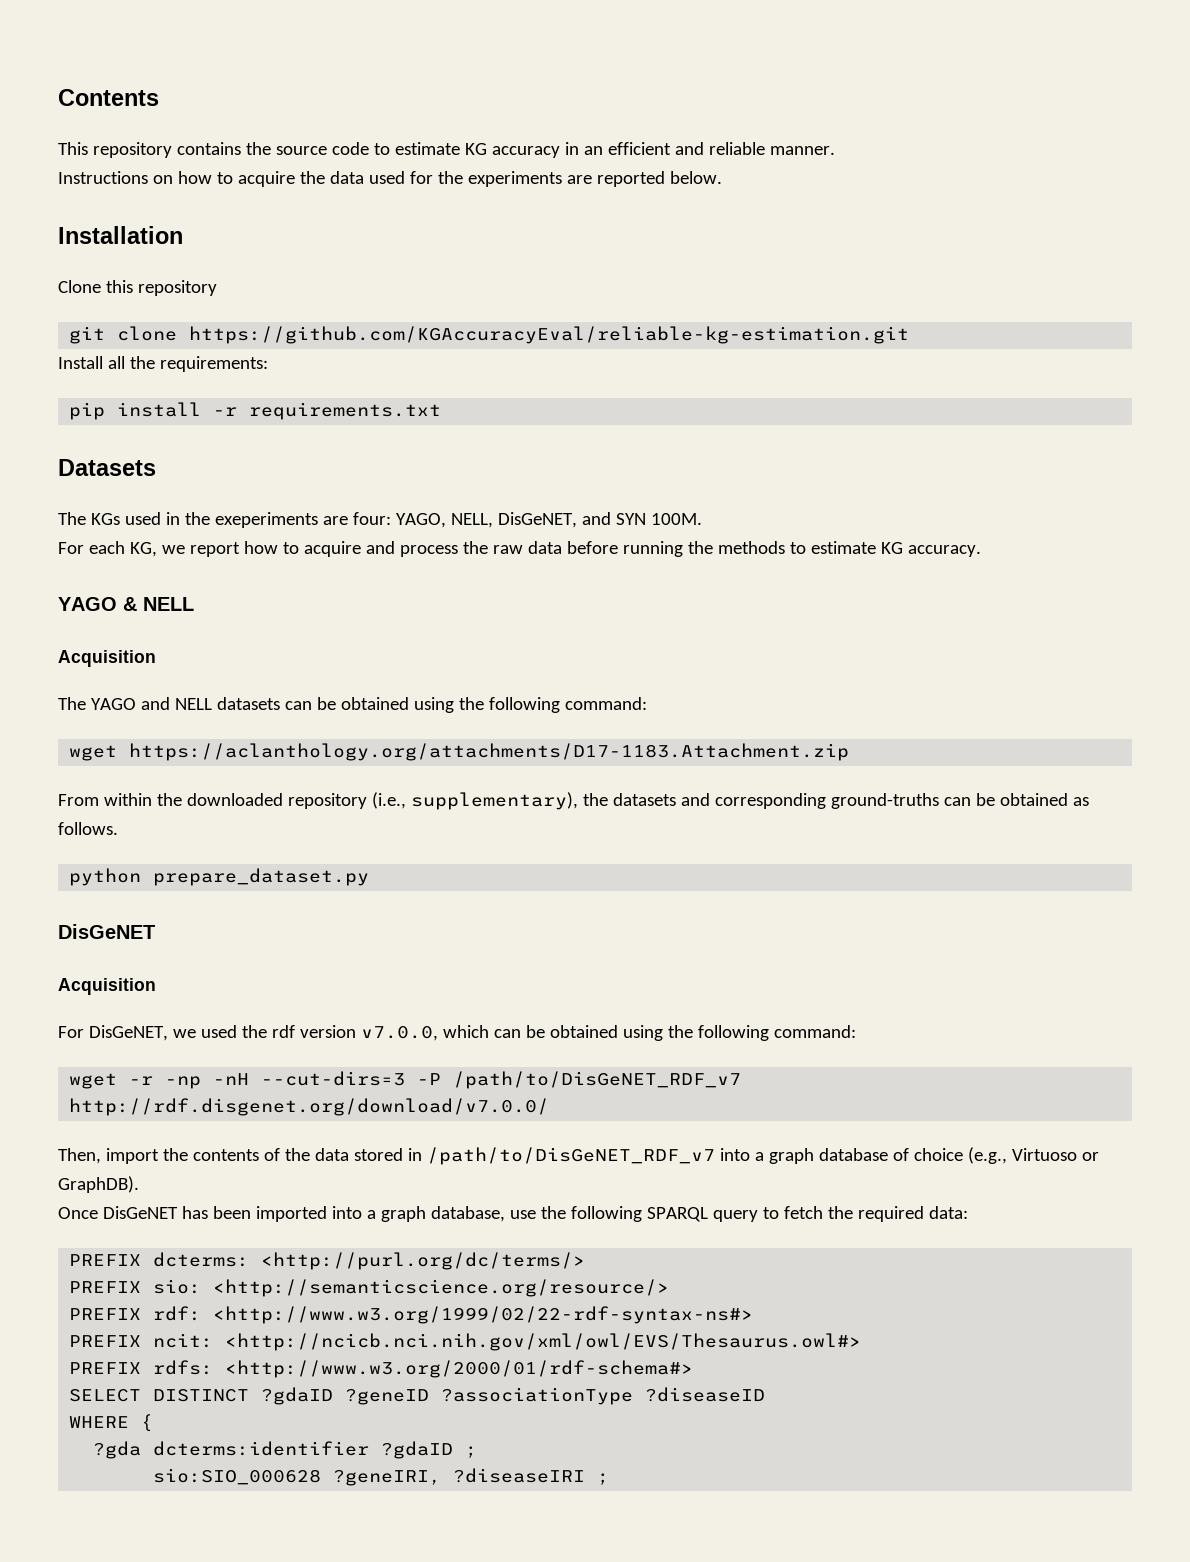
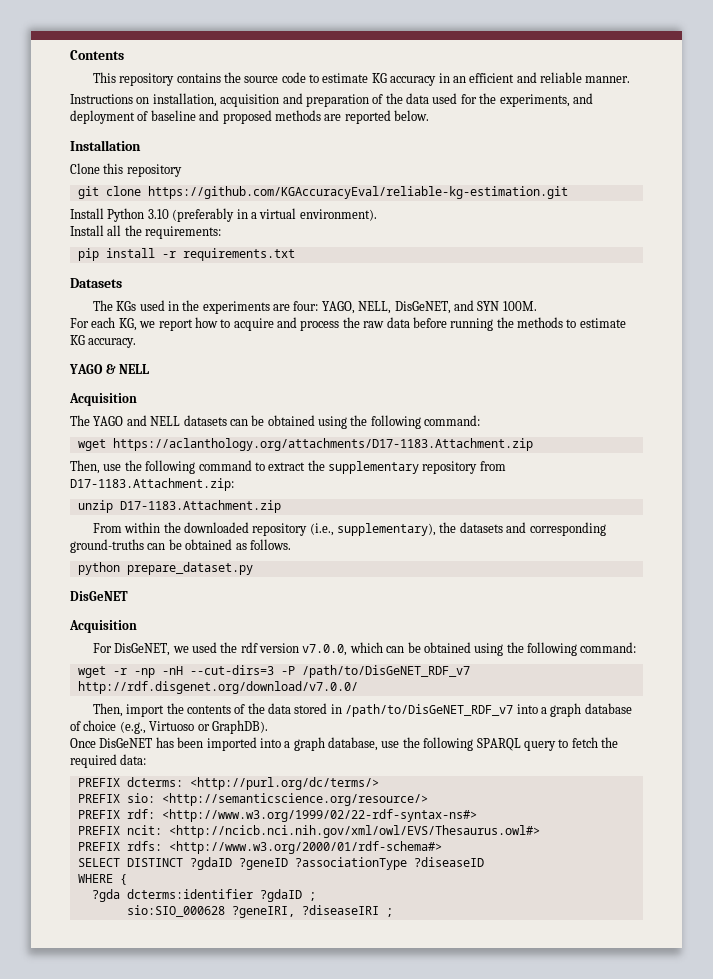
- Instructions on how to acquire the data used for the experiments are reported below.
+ Instructions on installation, acquisition and preparation of the data used for the experiments, and deployment of baseline and proposed methods are reported below.
+ Install Python 3.10 (preferably in a virtual environment).
- The KGs used in the exeperiments are four: YAGO, NELL, DisGeNET, and SYN 100M.
+ The KGs used in the experiments are four: YAGO, NELL, DisGeNET, and SYN 100M.
+ Then, use the following command to extract the supplementary repository from D17-1183.Attachment.zip:
+ unzip D17-1183.Attachment.zip

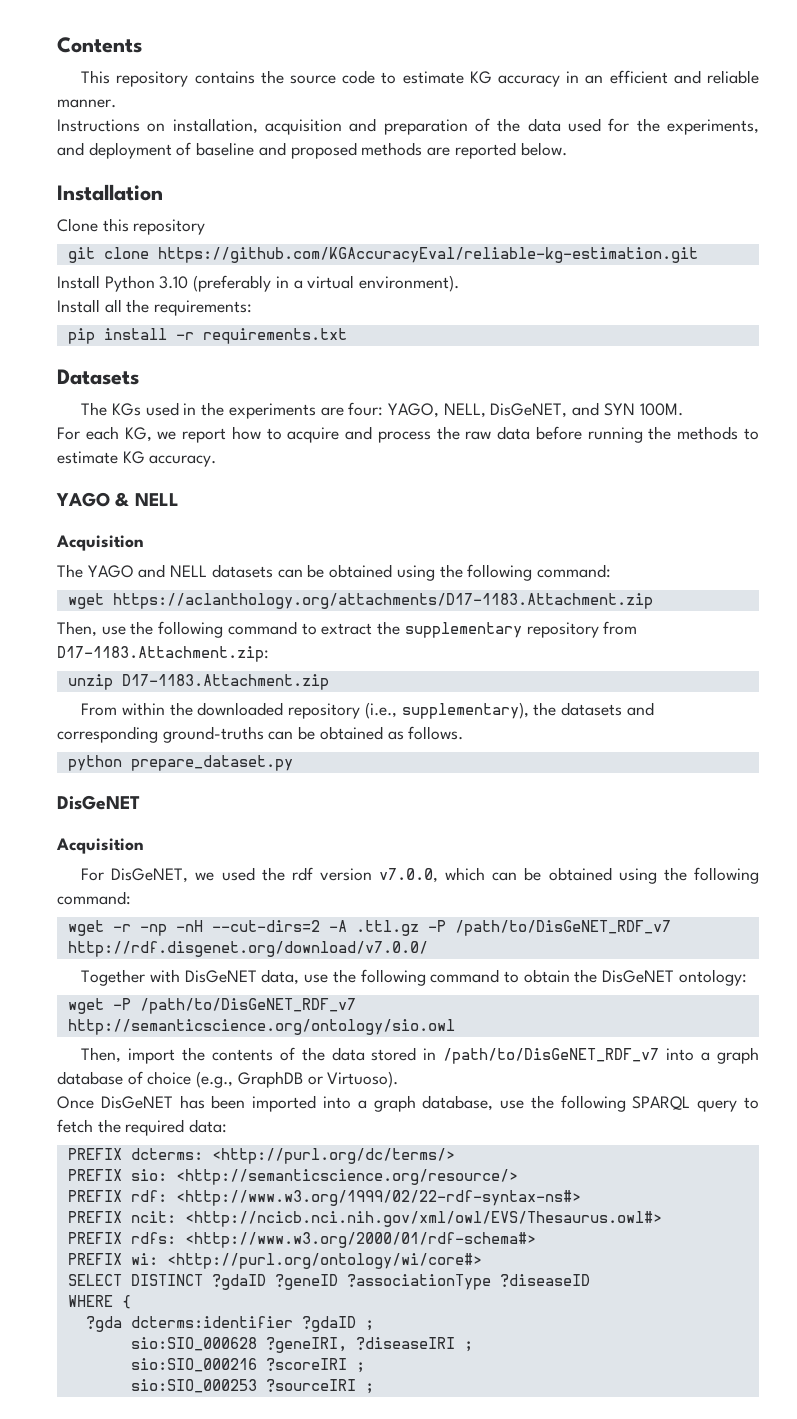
- wget -r -np -nH --cut-dirs=3 -P /path/to/DisGeNET_RDF_v7 http://rdf.disgenet.org/download/v7.0.0/
+ wget -r -np -nH --cut-dirs=2 -A .ttl.gz -P /path/to/DisGeNET_RDF_v7 http://rdf.disgenet.org/download/v7.0.0/
+ Together with DisGeNET data, use the following command to obtain the DisGeNET ontology:
+ wget -P /path/to/DisGeNET_RDF_v7 http://semanticscience.org/ontology/sio.owl
- Then, import the contents of the data stored in /path/to/DisGeNET_RDF_v7 into a graph database of choice (e.g., Virtuoso or GraphDB).
+ Then, import the contents of the data stored in /path/to/DisGeNET_RDF_v7 into a graph database of choice (e.g., GraphDB or Virtuoso).
+ PREFIX wi: <http://purl.org/ontology/wi/core#>
+ sio:SIO_000216 ?scoreIRI ;
+ sio:SIO_000253 ?sourceIRI ;

